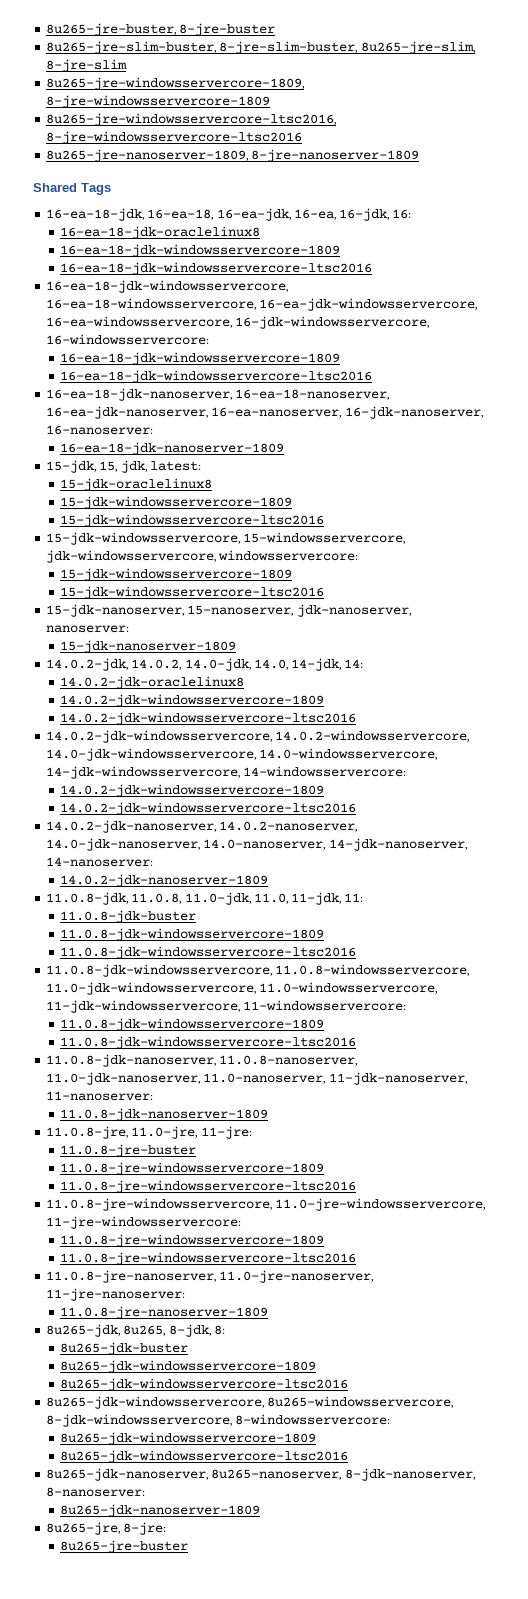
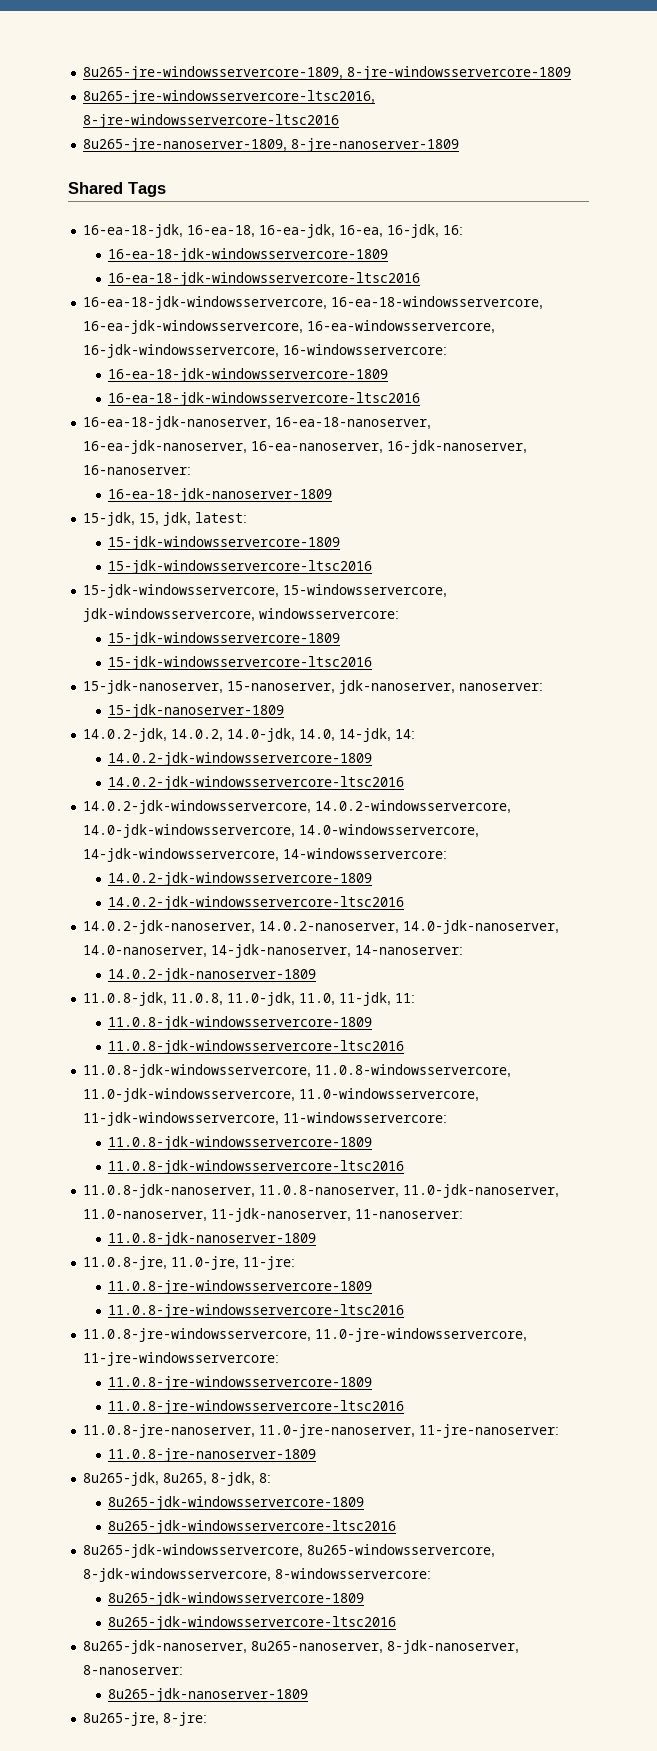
- 8u265-jre-buster, 8-jre-buster
- 8u265-jre-slim-buster, 8-jre-slim-buster, 8u265-jre-slim, 8-jre-slim
- 16-ea-18-jdk-oraclelinux8
- 15-jdk-oraclelinux8
- 14.0.2-jdk-oraclelinux8
- 11.0.8-jdk-buster
- 11.0.8-jre-buster
- 8u265-jdk-buster
- 8u265-jre-buster

